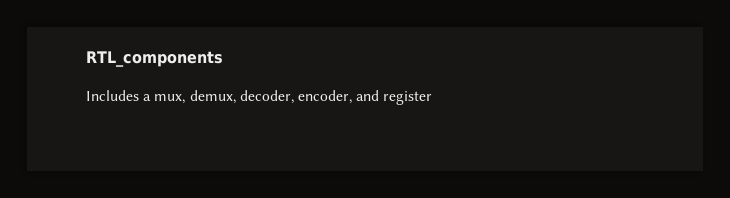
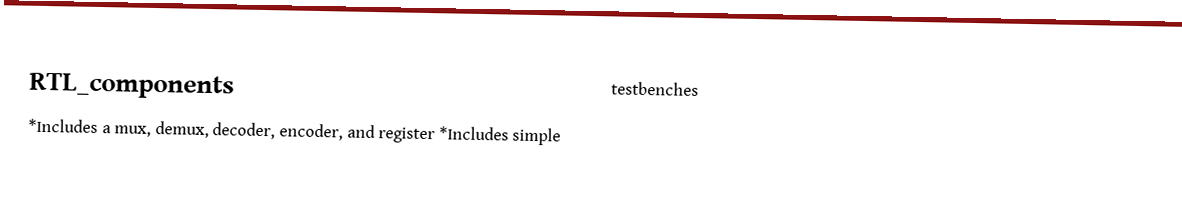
- Includes a mux, demux, decoder, encoder, and register
+ *Includes a mux, demux, decoder, encoder, and register *Includes simple testbenches

